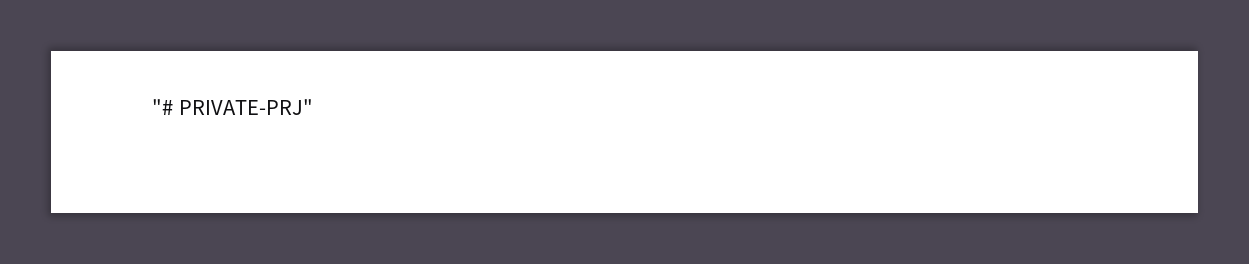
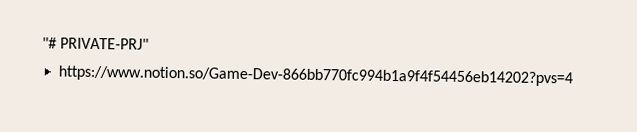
+ https://www.notion.so/Game-Dev-866bb770fc994b1a9f4f54456eb14202?pvs=4

